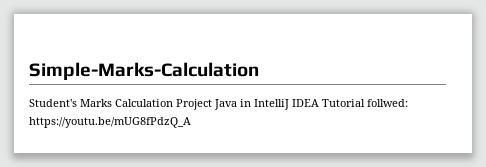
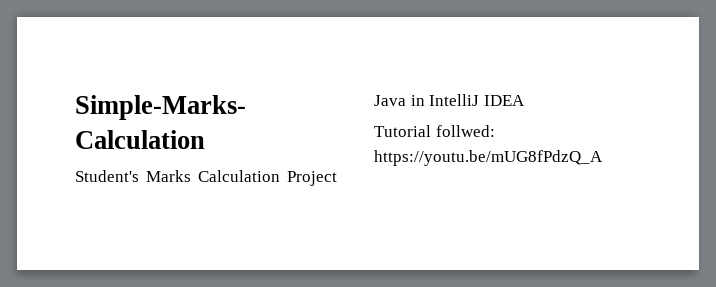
- Student's Marks Calculation Project Java in IntelliJ IDEA Tutorial follwed: https://youtu.be/mUG8fPdzQ_A
+ Student's Marks Calculation Project Java in IntelliJ IDEA
+ Tutorial follwed: https://youtu.be/mUG8fPdzQ_A

